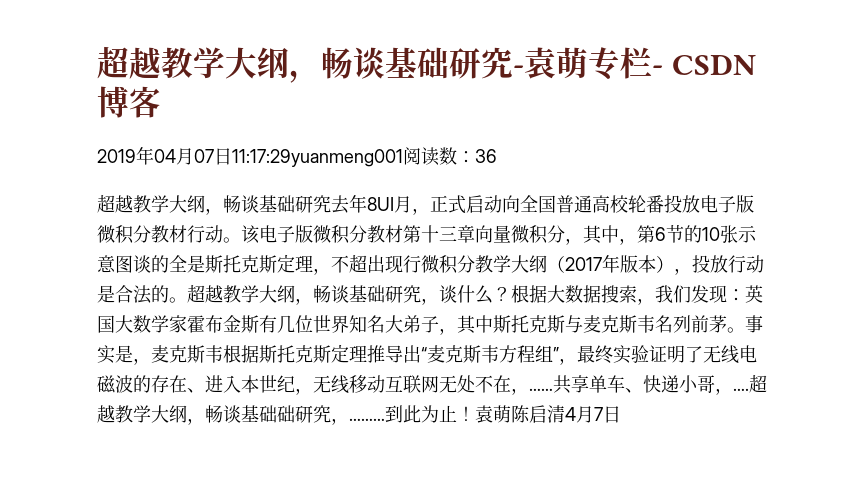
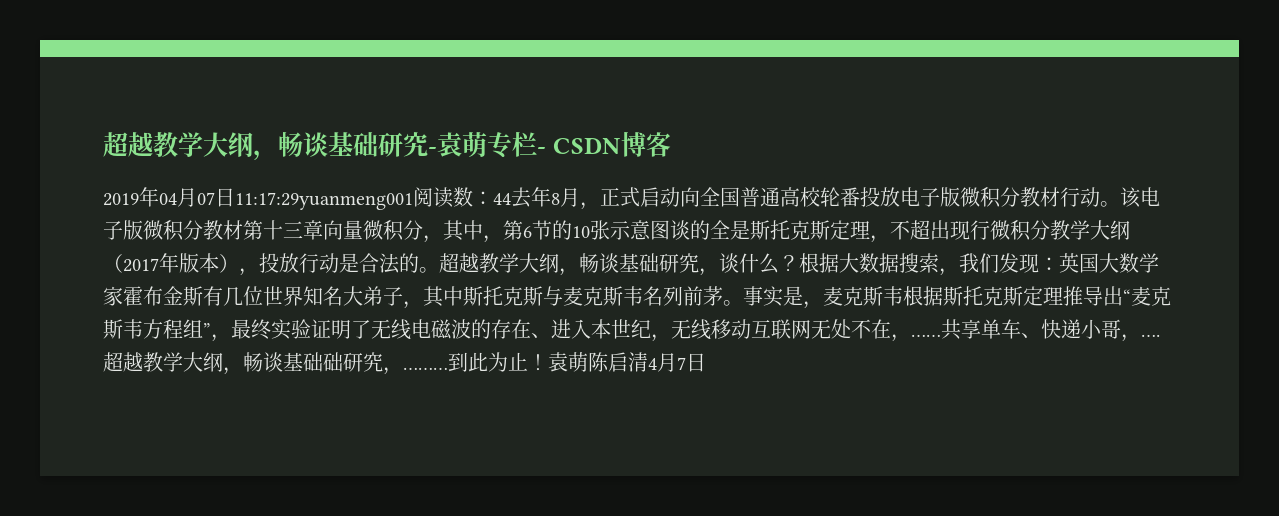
- 2019年04月07日11:17:29yuanmeng001阅读数：36
- 超越教学大纲，畅谈基础研究去年8UI月，正式启动向全国普通高校轮番投放电子版微积分教材行动。
+ 2019年04月07日11:17:29yuanmeng001阅读数：44去年8月，正式启动向全国普通高校轮番投放电子版微积分教材行动。

